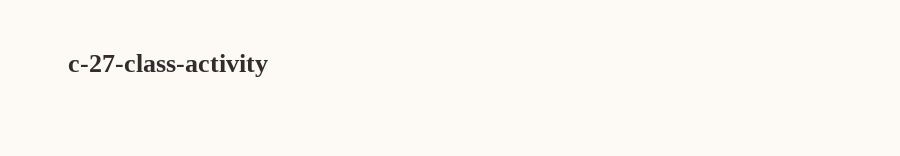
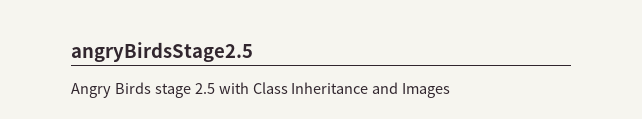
- c-27-class-activity
+ angryBirdsStage2.5
+ Angry Birds stage 2.5 with Class Inheritance and Images

